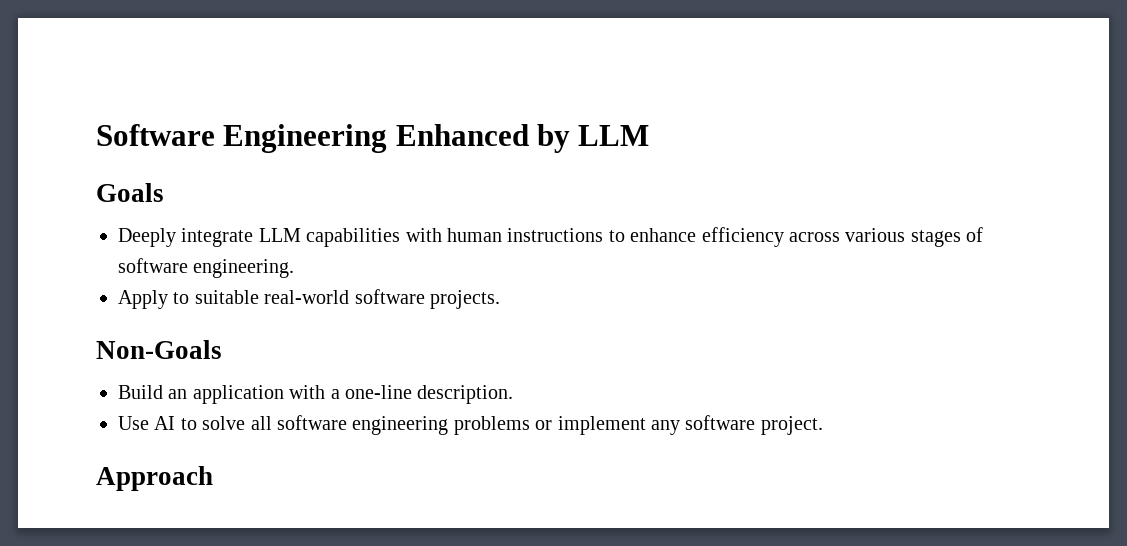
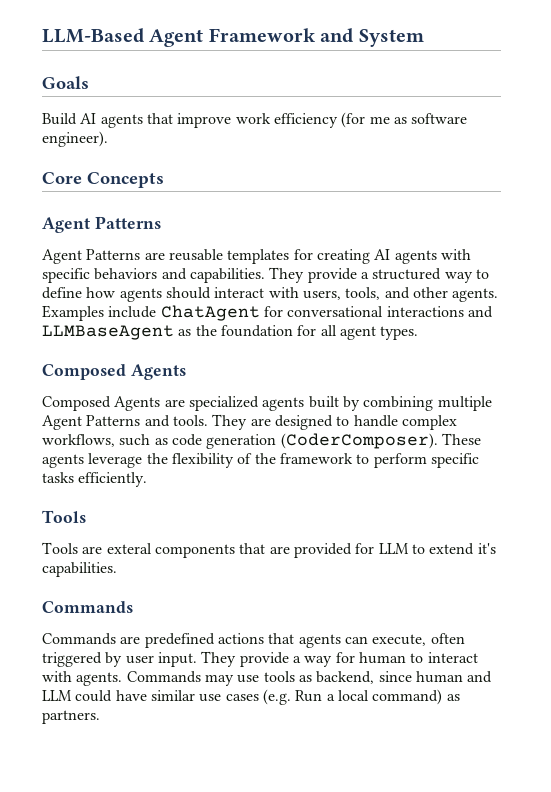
- Software Engineering Enhanced by LLM
+ LLM-Based Agent Framework and System
  Goals
- Deeply integrate LLM capabilities with human instructions to enhance efficiency across various stages of software engineering.
- Apply to suitable real-world software projects.
- Non-Goals
- Build an application with a one-line description.
- Use AI to solve all software engineering problems or implement any software project.
- Approach
+ Build AI agents that improve work efficiency (for me as software engineer).
+ Core Concepts
+ Agent Patterns
+ Agent Patterns are reusable templates for creating AI agents with specific behaviors and capabilities. They provide a structured way to define how agents should interact with users, tools, and other agents. Examples include ChatAgent for conversational interactions and LLMBaseAgent as the foundation for all agent types.
+ Composed Agents
+ Composed Agents are specialized agents built by combining multiple Agent Patterns and tools. They are designed to handle complex workflows, such as code generation (CoderComposer). These agents leverage the flexibility of the framework to perform specific tasks efficiently.
+ Tools
+ Tools are exteral components that are provided for LLM to extend it's capabilities.
+ Commands
+ Commands are predefined actions that agents can execute, often triggered by user input. They provide a way for human to interact with agents. Commands may use tools as backend, since human and LLM could have similar use cases (e.g. Run a local command) as partners.

